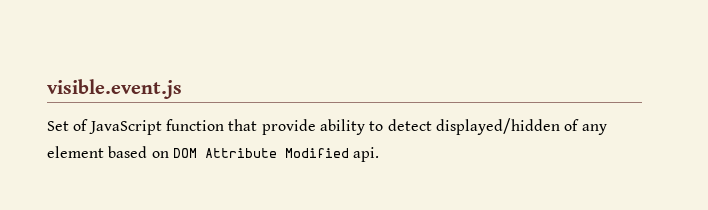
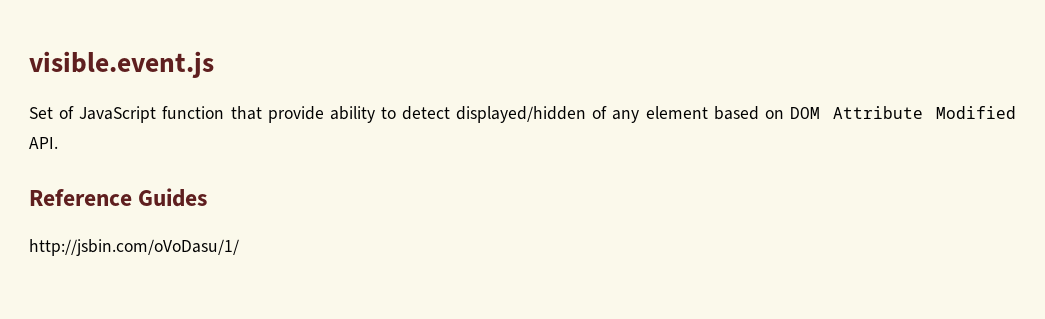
- Set of JavaScript function that provide ability to detect displayed/hidden of any element based on DOM Attribute Modified api.
+ Set of JavaScript function that provide ability to detect displayed/hidden of any element based on DOM Attribute Modified API.
+ Reference Guides
+ http://jsbin.com/oVoDasu/1/

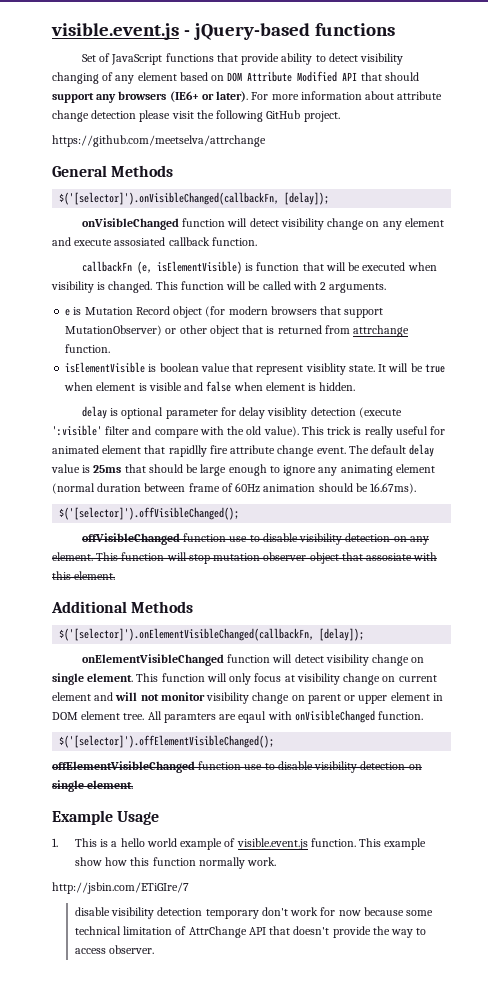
- visible.event.js
+ visible.event.js - jQuery-based functions
- Set of JavaScript function that provide ability to detect displayed/hidden of any element based on DOM Attribute Modified API.
- Reference Guides
- http://jsbin.com/oVoDasu/1/
+ Set of JavaScript functions that provide ability to detect visibility changing of any element based on DOM Attribute Modified API that should support any browsers (IE6+ or later). For more information about attribute change detection please visit the following GitHub project.
+ https://github.com/meetselva/attrchange
+ General Methods
+ $('[selector]').onVisibleChanged(callbackFn, [delay]);
+ onVisibleChanged function will detect visibility change on any element and execute assosiated callback function.
+ callbackFn (e, isElementVisible) is function that will be executed when visibility is changed. This function will be called with 2 arguments.
+ e is Mutation Record object (for modern browsers that support MutationObserver) or other object that is returned from attrchange function.
+ isElementVisible is boolean value that represent visiblity state. It will be true when element is visible and false when element is hidden.
+ delay is optional parameter for delay visiblity detection (execute ':visible' filter and compare with the old value). This trick is really useful for animated element that rapidlly fire attribute change event. The default delay value is 25ms that should be large enough to ignore any animating element (normal duration between frame of 60Hz animation should be 16.67ms).
+ $('[selector]').offVisibleChanged();
+ offVisibleChanged function use to disable visibility detection on any element. This function will stop mutation observer object that assosiate with this element.
+ Additional Methods
+ $('[selector]').onElementVisibleChanged(callbackFn, [delay]);
+ onElementVisibleChanged function will detect visibility change on single element. This function will only focus at visibility change on current element and will not monitor visibility change on parent or upper element in DOM element tree. All paramters are eqaul with onVisibleChanged function.
+ $('[selector]').offElementVisibleChanged();
+ offElementVisibleChanged function use to disable visibility detection on single element.
+ Example Usage
+ 1. This is a hello world example of visible.event.js function. This example show how this function normally work.
+ http://jsbin.com/ETiGIre/7
+ disable visibility detection temporary don't work for now because some technical limitation of AttrChange API that doesn't provide the way to access observer.

